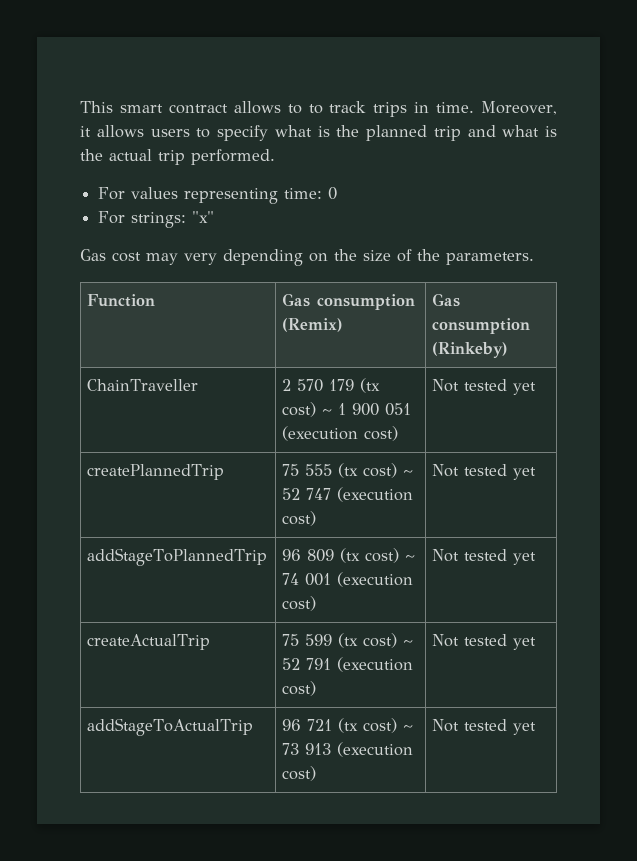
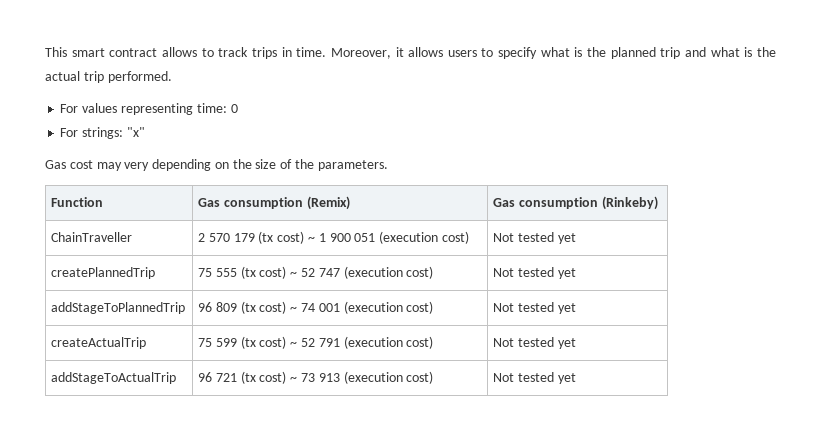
- This smart contract allows to to track trips in time.
+ This smart contract allows to track trips in time.

